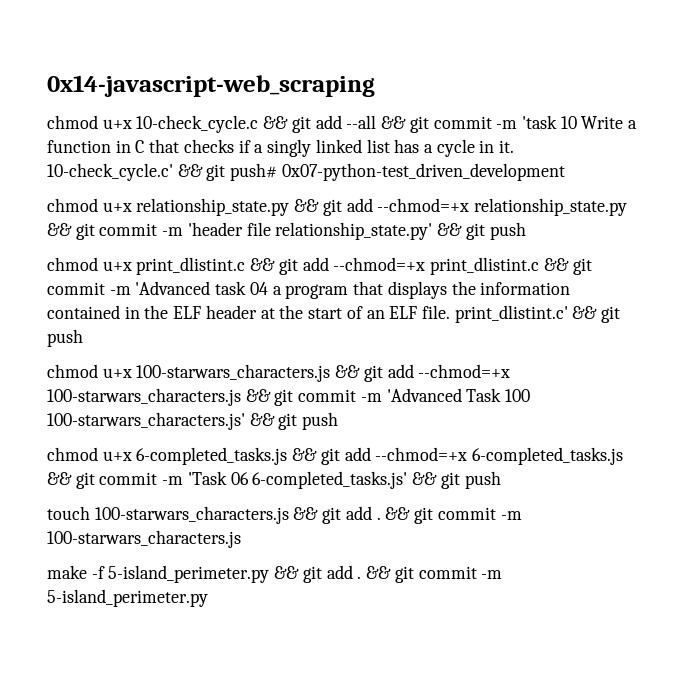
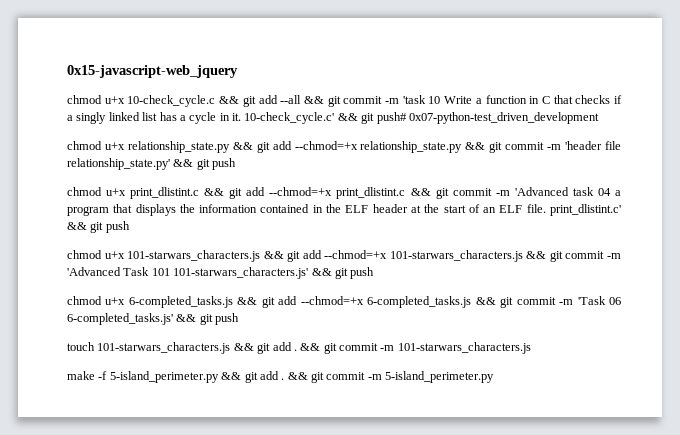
- 0x14-javascript-web_scraping
+ 0x15-javascript-web_jquery
- chmod u+x 100-starwars_characters.js && git add --chmod=+x 100-starwars_characters.js && git commit -m 'Advanced Task 100 100-starwars_characters.js' && git push
+ chmod u+x 101-starwars_characters.js && git add --chmod=+x 101-starwars_characters.js && git commit -m 'Advanced Task 101 101-starwars_characters.js' && git push
- touch 100-starwars_characters.js && git add . && git commit -m 100-starwars_characters.js
+ touch 101-starwars_characters.js && git add . && git commit -m 101-starwars_characters.js

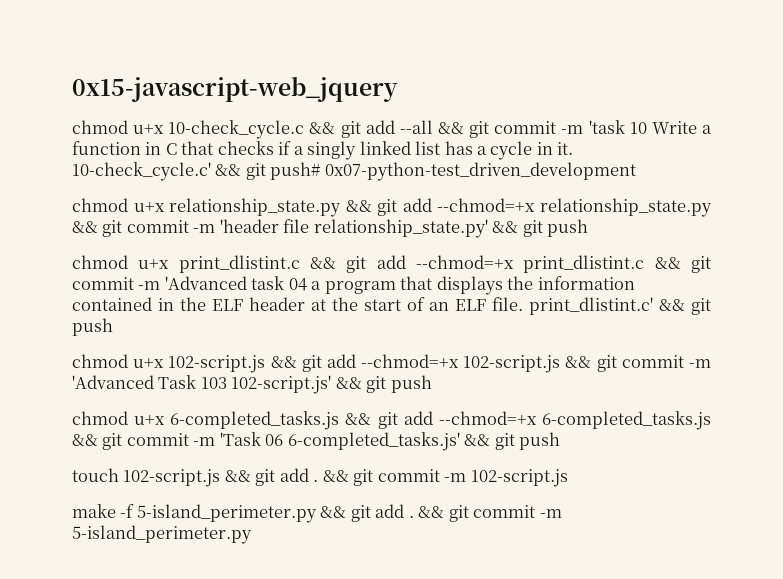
- chmod u+x 101-starwars_characters.js && git add --chmod=+x 101-starwars_characters.js && git commit -m 'Advanced Task 101 101-starwars_characters.js' && git push
+ chmod u+x 102-script.js && git add --chmod=+x 102-script.js && git commit -m 'Advanced Task 103 102-script.js' && git push
- touch 101-starwars_characters.js && git add . && git commit -m 101-starwars_characters.js
+ touch 102-script.js && git add . && git commit -m 102-script.js

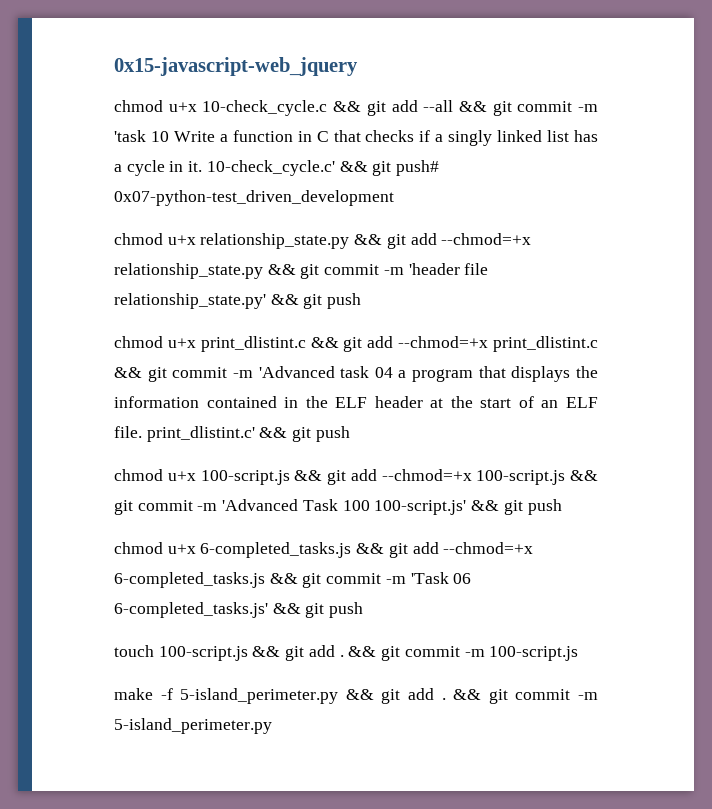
- chmod u+x 102-script.js && git add --chmod=+x 102-script.js && git commit -m 'Advanced Task 103 102-script.js' && git push
+ chmod u+x 100-script.js && git add --chmod=+x 100-script.js && git commit -m 'Advanced Task 100 100-script.js' && git push
- touch 102-script.js && git add . && git commit -m 102-script.js
+ touch 100-script.js && git add . && git commit -m 100-script.js

